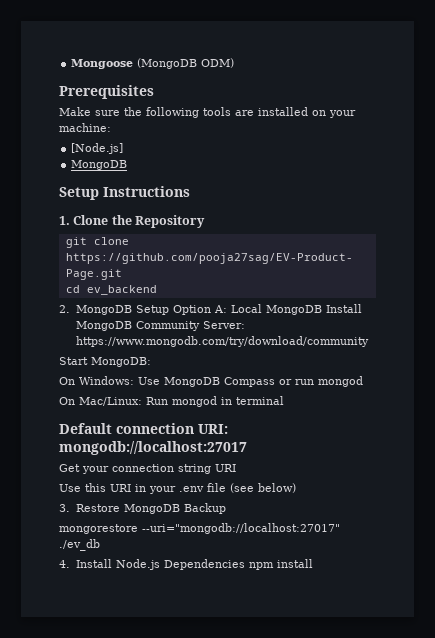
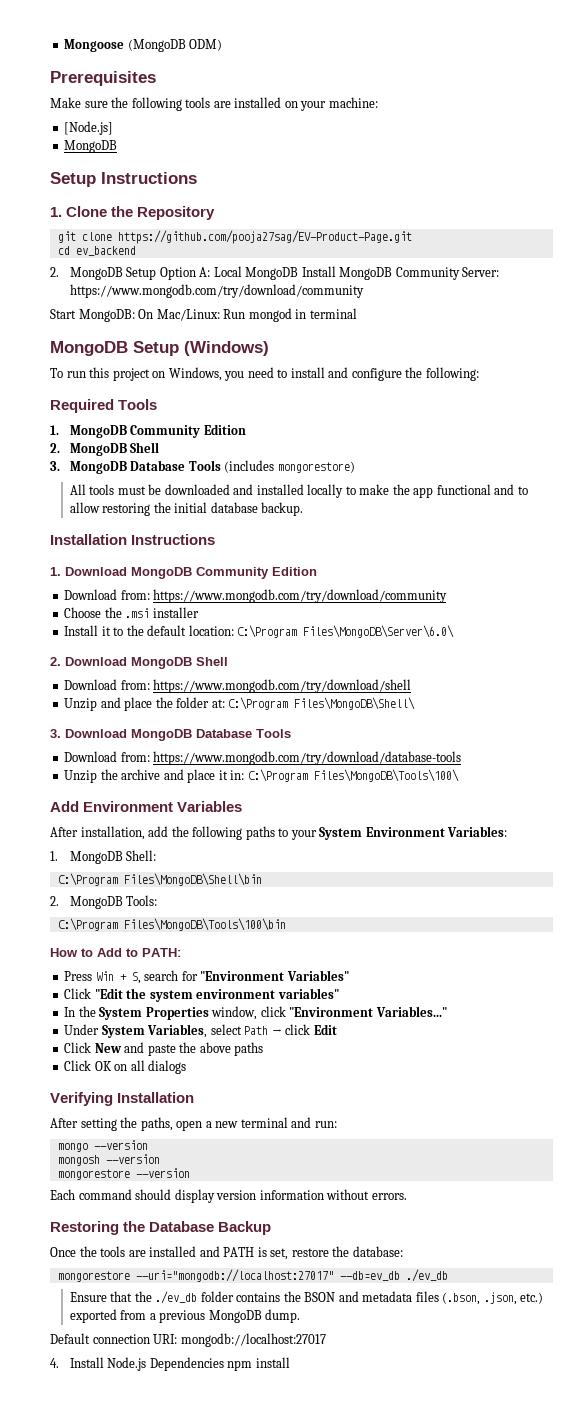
- Start MongoDB:
- On Windows: Use MongoDB Compass or run mongod
- On Mac/Linux: Run mongod in terminal
+ Start MongoDB: On Mac/Linux: Run mongod in terminal
+ MongoDB Setup (Windows)
+ To run this project on Windows, you need to install and configure the following:
+ Required Tools
+ 1. MongoDB Community Edition
+ 2. MongoDB Shell
+ 3. MongoDB Database Tools (includes mongorestore)
+ All tools must be downloaded and installed locally to make the app functional and to allow restoring the initial database backup.
+ Installation Instructions
+ 1. Download MongoDB Community Edition
+ Download from: https://www.mongodb.com/try/download/community
+ Choose the .msi installer
+ Install it to the default location: C:\Program Files\MongoDB\Server\6.0\
+ 2. Download MongoDB Shell
+ Download from: https://www.mongodb.com/try/download/shell
+ Unzip and place the folder at: C:\Program Files\MongoDB\Shell\
+ 3. Download MongoDB Database Tools
+ Download from: https://www.mongodb.com/try/download/database-tools
+ Unzip the archive and place it in: C:\Program Files\MongoDB\Tools\100\
+ Add Environment Variables
+ After installation, add the following paths to your System Environment Variables:
+ 1. MongoDB Shell:
+ C:\Program Files\MongoDB\Shell\bin
+ 2. MongoDB Tools:
+ C:\Program Files\MongoDB\Tools\100\bin
+ How to Add to PATH:
+ Press Win + S, search for "Environment Variables"
+ Click "Edit the system environment variables"
+ In the System Properties window, click "Environment Variables..."
+ Under System Variables, select Path → click Edit
+ Click New and paste the above paths
+ Click OK on all dialogs
+ Verifying Installation
+ After setting the paths, open a new terminal and run:
+ mongo --version
+ mongosh --version
+ mongorestore --version
+ Each command should display version information without errors.
+ Restoring the Database Backup
+ Once the tools are installed and PATH is set, restore the database:
+ mongorestore --uri="mongodb://localhost:27017" --db=ev_db ./ev_db
+ Ensure that the ./ev_db folder contains the BSON and metadata files (.bson, .json, etc.) exported from a previous MongoDB dump.
  Default connection URI: mongodb://localhost:27017
- Get your connection string URI
- Use this URI in your .env file (see below)
- 3. Restore MongoDB Backup
- mongorestore --uri="mongodb://localhost:27017" ./ev_db

